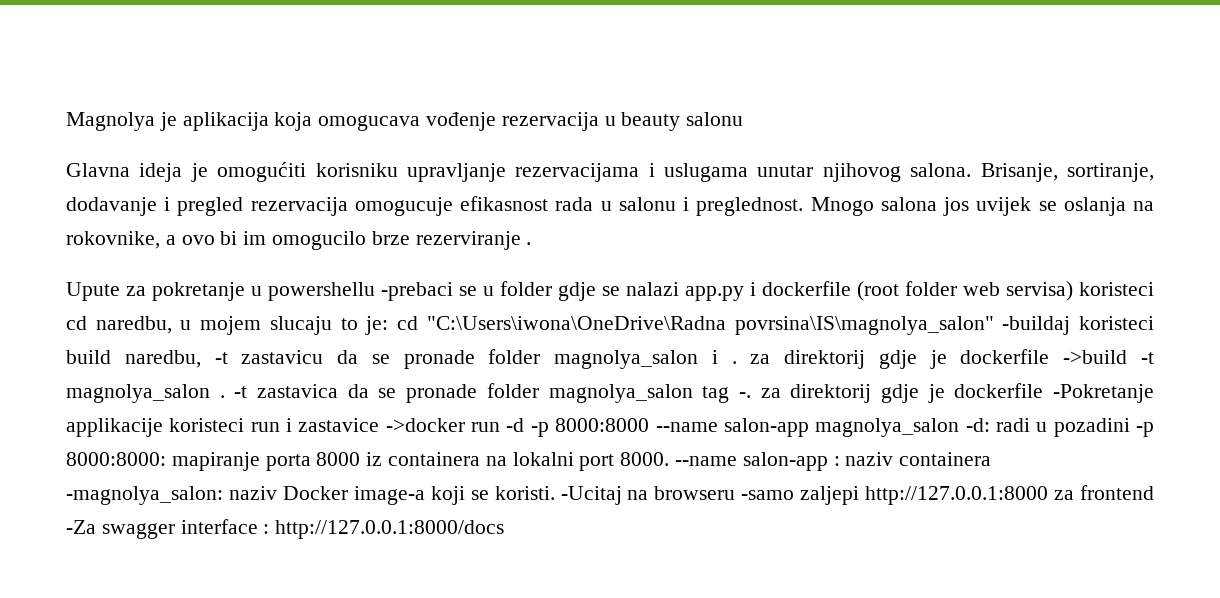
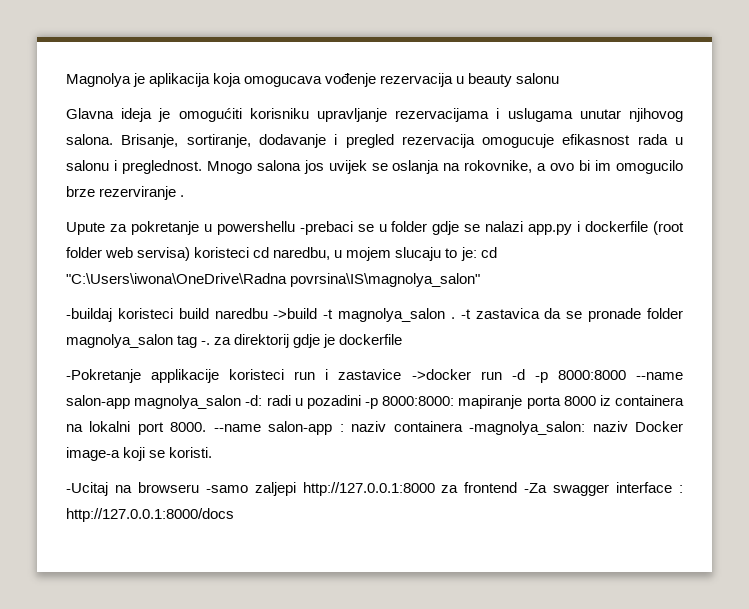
- Upute za pokretanje u powershellu -prebaci se u folder gdje se nalazi app.py i dockerfile (root folder web servisa) koristeci cd naredbu, u mojem slucaju to je: cd "C:\Users\iwona\OneDrive\Radna povrsina\IS\magnolya_salon" -buildaj koristeci build naredbu, -t zastavicu da se pronade folder magnolya_salon i . za direktorij gdje je dockerfile ->build -t magnolya_salon .
+ Upute za pokretanje u powershellu -prebaci se u folder gdje se nalazi app.py i dockerfile (root folder web servisa) koristeci cd naredbu, u mojem slucaju to je: cd "C:\Users\iwona\OneDrive\Radna povrsina\IS\magnolya_salon"
+ -buildaj koristeci build naredbu ->build -t magnolya_salon .
- -t zastavica da se pronade folder magnolya_salon tag -. za direktorij gdje je dockerfile -Pokretanje applikacije koristeci run i zastavice ->docker run -d -p 8000:8000 --name salon-app magnolya_salon -d: radi u pozadini -p 8000:8000: mapiranje porta 8000 iz containera na lokalni port 8000.
+ -t zastavica da se pronade folder magnolya_salon tag -. za direktorij gdje je dockerfile
+ -Pokretanje applikacije koristeci run i zastavice ->docker run -d -p 8000:8000 --name salon-app magnolya_salon -d: radi u pozadini -p 8000:8000: mapiranje porta 8000 iz containera na lokalni port 8000.
- --name salon-app : naziv containera -magnolya_salon: naziv Docker image-a koji se koristi. -Ucitaj na browseru -samo zaljepi http://127.0.0.1:8000 za frontend -Za swagger interface : http://127.0.0.1:8000/docs
+ --name salon-app : naziv containera -magnolya_salon: naziv Docker image-a koji se koristi.
+ -Ucitaj na browseru -samo zaljepi http://127.0.0.1:8000 za frontend -Za swagger interface : http://127.0.0.1:8000/docs

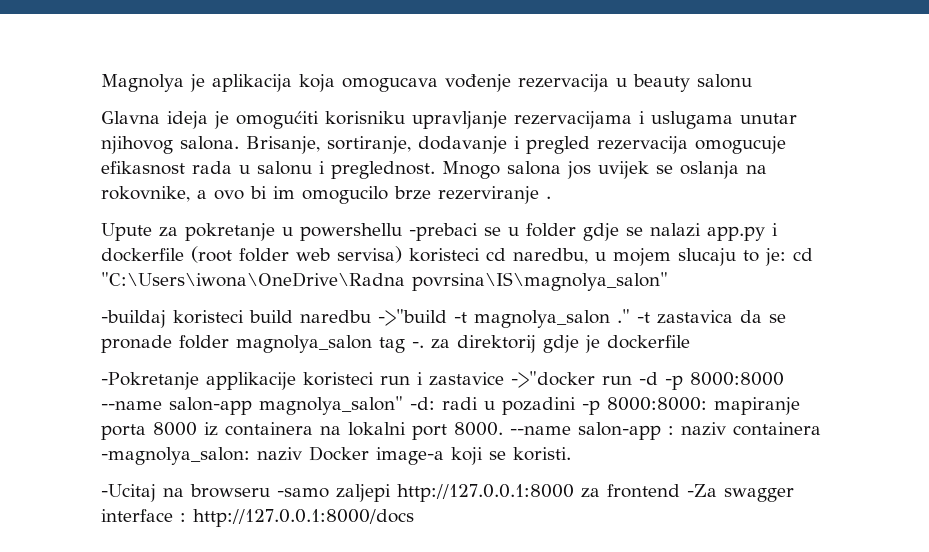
- -buildaj koristeci build naredbu ->build -t magnolya_salon .
+ -buildaj koristeci build naredbu ->"build -t magnolya_salon ."
- -Pokretanje applikacije koristeci run i zastavice ->docker run -d -p 8000:8000 --name salon-app magnolya_salon -d: radi u pozadini -p 8000:8000: mapiranje porta 8000 iz containera na lokalni port 8000.
+ -Pokretanje applikacije koristeci run i zastavice ->"docker run -d -p 8000:8000 --name salon-app magnolya_salon" -d: radi u pozadini -p 8000:8000: mapiranje porta 8000 iz containera na lokalni port 8000.

